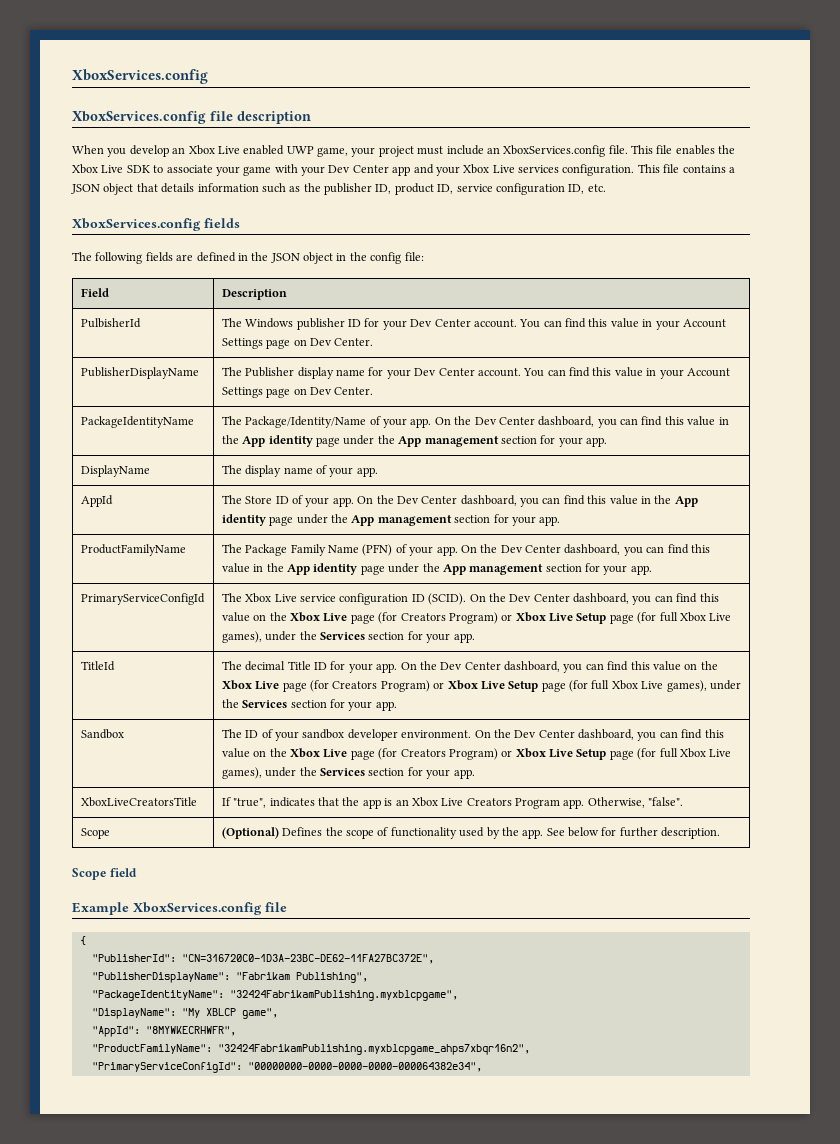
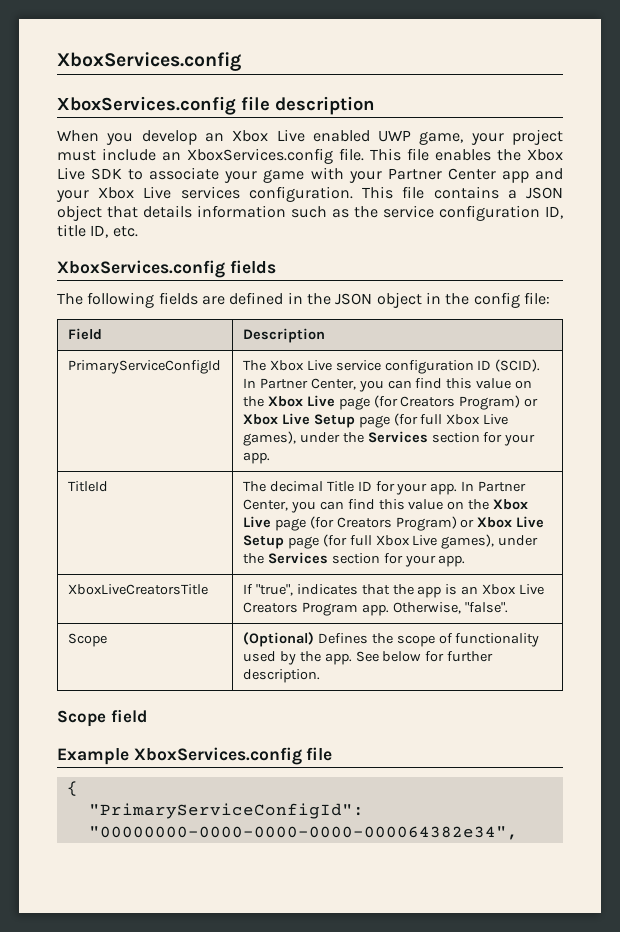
- This file enables the Xbox Live SDK to associate your game with your Dev Center app and your Xbox Live services configuration.
+ This file enables the Xbox Live SDK to associate your game with your Partner Center app and your Xbox Live services configuration.
- This file contains a JSON object that details information such as the publisher ID, product ID, service configuration ID, etc.
+ This file contains a JSON object that details information such as the service configuration ID, title ID, etc.
- PulbisherId | The Windows publisher ID for your Dev Center account. You can find this value in your Account Settings page on Dev Center.
- PublisherDisplayName | The Publisher display name for your Dev Center account. You can find this value in your Account Settings page on Dev Center.
- PackageIdentityName | The Package/Identity/Name of your app. On the Dev Center dashboard, you can find this value in the App identity page under the App management section for your app.
- DisplayName | The display name of your app.
- AppId | The Store ID of your app. On the Dev Center dashboard, you can find this value in the App identity page under the App management section for your app.
- ProductFamilyName | The Package Family Name (PFN) of your app. On the Dev Center dashboard, you can find this value in the App identity page under the App management section for your app.
- The Xbox Live service configuration ID (SCID). On the Dev Center dashboard, you can find this value on the Xbox Live page (for Creators Program) or Xbox Live Setup page (for full Xbox Live games), under the Services section for your app.
+ The Xbox Live service configuration ID (SCID). In Partner Center, you can find this value on the Xbox Live page (for Creators Program) or Xbox Live Setup page (for full Xbox Live games), under the Services section for your app.
- The decimal Title ID for your app. On the Dev Center dashboard, you can find this value on the Xbox Live page (for Creators Program) or Xbox Live Setup page (for full Xbox Live games), under the Services section for your app.
- Sandbox | The ID of your sandbox developer environment. On the Dev Center dashboard, you can find this value on the Xbox Live page (for Creators Program) or Xbox Live Setup page (for full Xbox Live games), under the Services section for your app.
+ The decimal Title ID for your app. In Partner Center, you can find this value on the Xbox Live page (for Creators Program) or Xbox Live Setup page (for full Xbox Live games), under the Services section for your app.
- "PublisherId": "CN=316720C0-1D3A-23BC-DE62-11FA27BC372E",
- "PublisherDisplayName": "Fabrikam Publishing",
- "PackageIdentityName": "32424FabrikamPublishing.myxblcpgame",
- "DisplayName": "My XBLCP game",
- "AppId": "8MYWKECRHWFR",
- "ProductFamilyName": "32424FabrikamPublishing.myxblcpgame_ahps7xbqr16n2",

